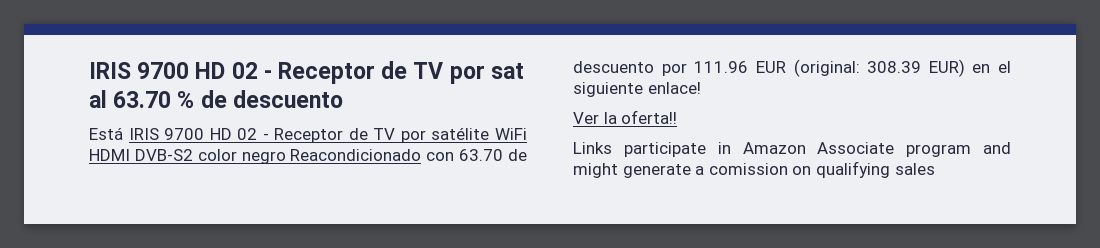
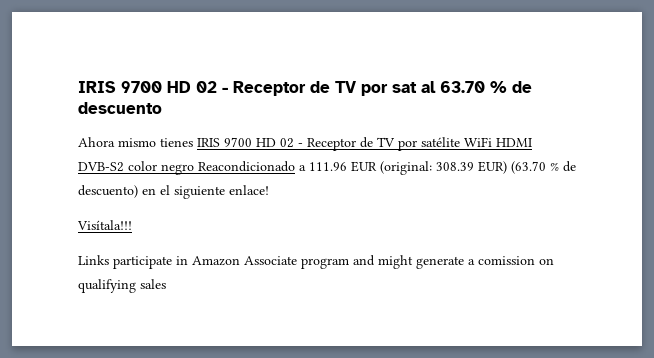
- Está IRIS 9700 HD 02 - Receptor de TV por satélite WiFi HDMI DVB-S2 color negro Reacondicionado con 63.70 de descuento por 111.96 EUR (original: 308.39 EUR) en el siguiente enlace!
+ Ahora mismo tienes IRIS 9700 HD 02 - Receptor de TV por satélite WiFi HDMI DVB-S2 color negro Reacondicionado a 111.96 EUR (original: 308.39 EUR) (63.70 % de descuento) en el siguiente enlace!
- Ver la oferta!!
+ Visítala!!!

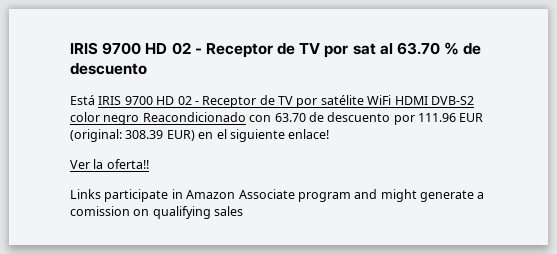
- Ahora mismo tienes IRIS 9700 HD 02 - Receptor de TV por satélite WiFi HDMI DVB-S2 color negro Reacondicionado a 111.96 EUR (original: 308.39 EUR) (63.70 % de descuento) en el siguiente enlace!
+ Está IRIS 9700 HD 02 - Receptor de TV por satélite WiFi HDMI DVB-S2 color negro Reacondicionado con 63.70 de descuento por 111.96 EUR (original: 308.39 EUR) en el siguiente enlace!
- Visítala!!!
+ Ver la oferta!!

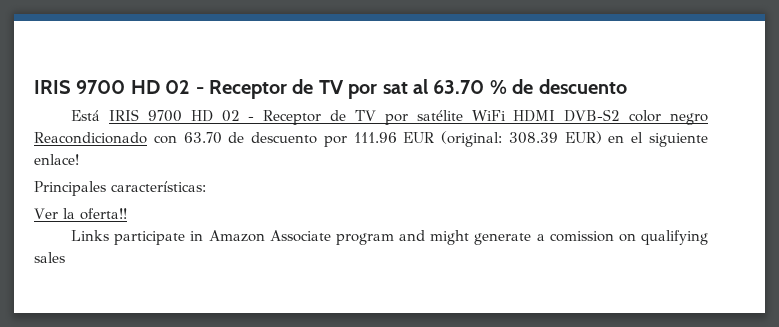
+ Principales características:

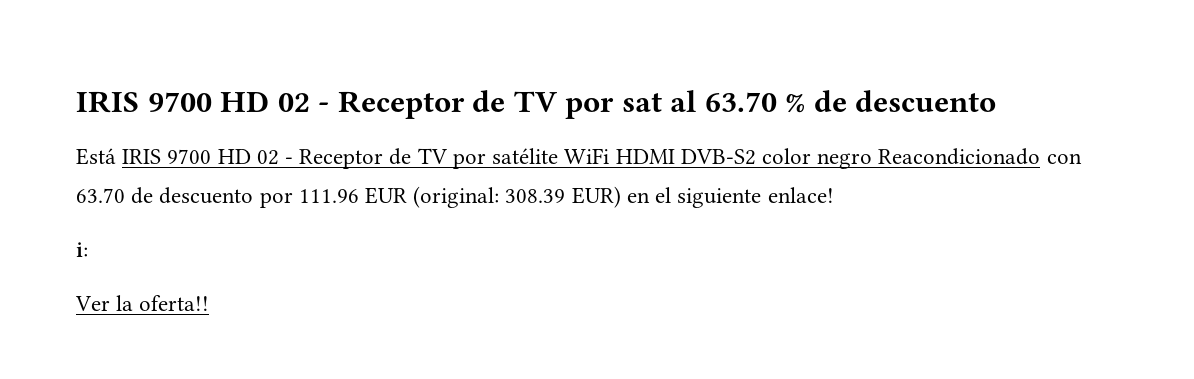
- Principales características:
+ ℹ:
- Links participate in Amazon Associate program and might generate a comission on qualifying sales

